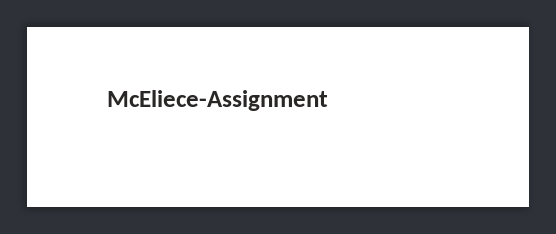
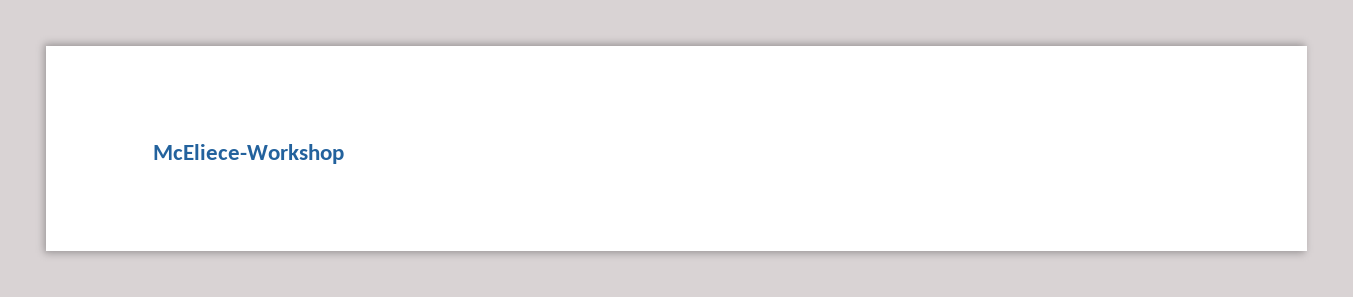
- McEliece-Assignment
+ McEliece-Workshop

